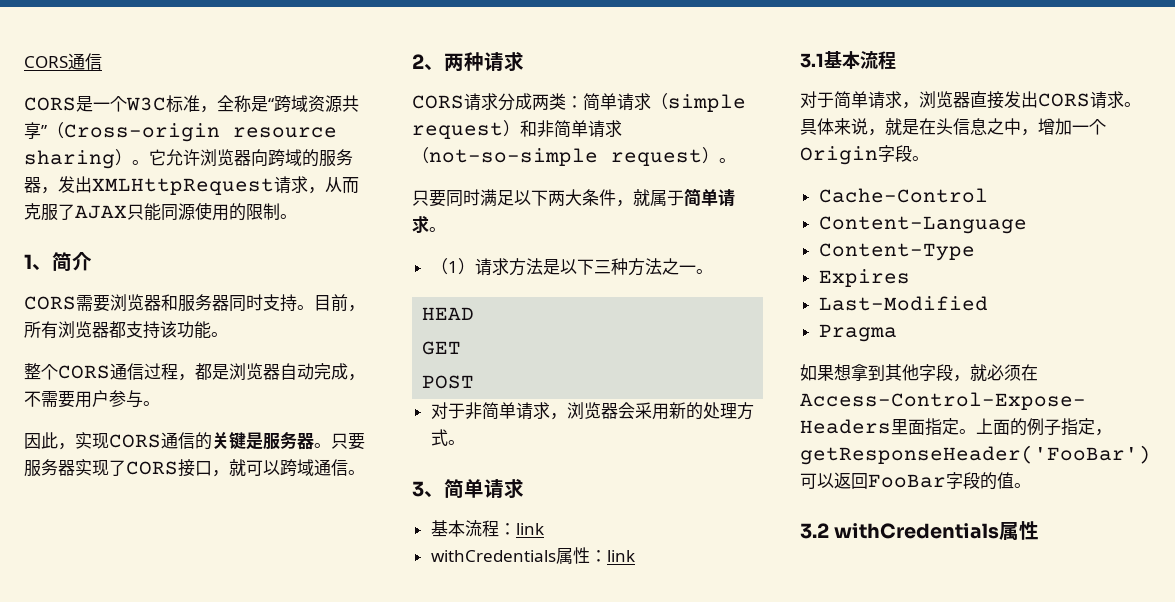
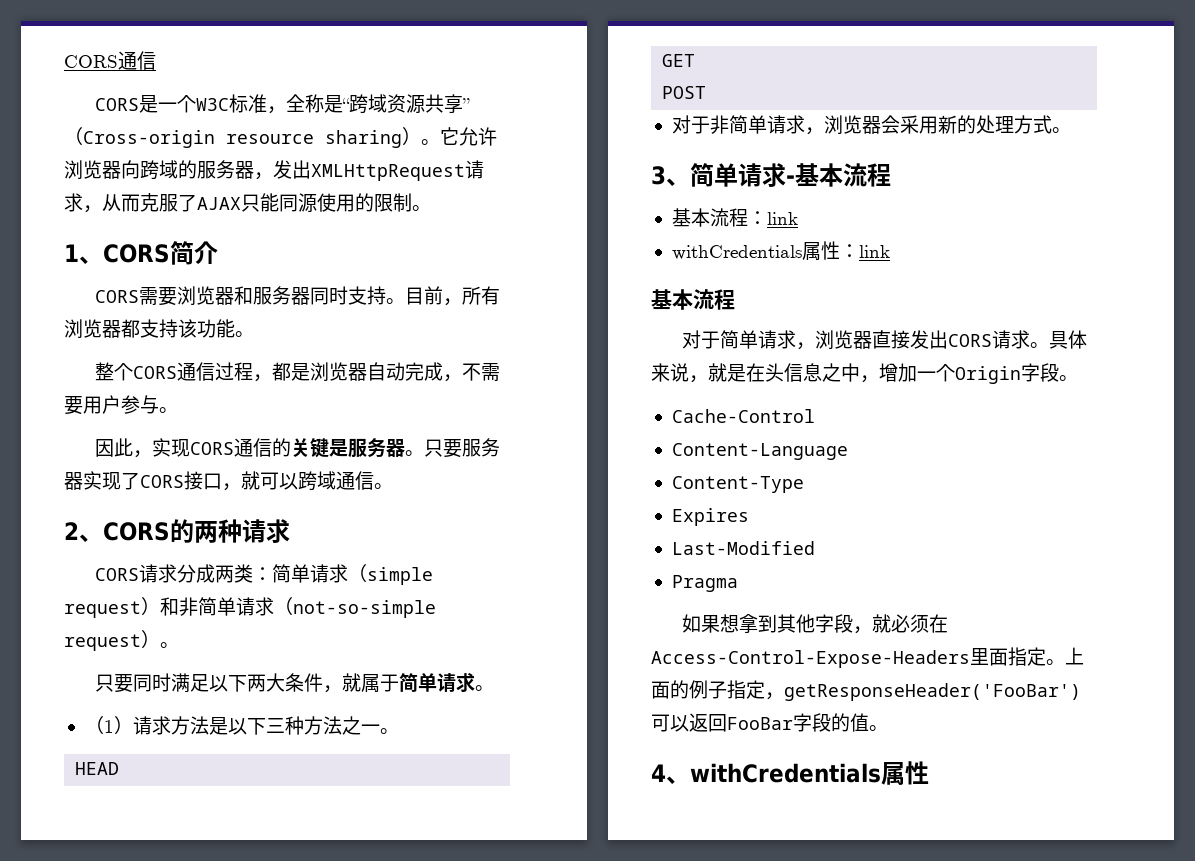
- 1、简介
+ 1、CORS简介
- 2、两种请求
+ 2、CORS的两种请求
- 3、简单请求
+ 3、简单请求-基本流程
  withCredentials属性：link
- 3.1基本流程
+ 基本流程
- 3.2 withCredentials属性
+ 4、withCredentials属性

